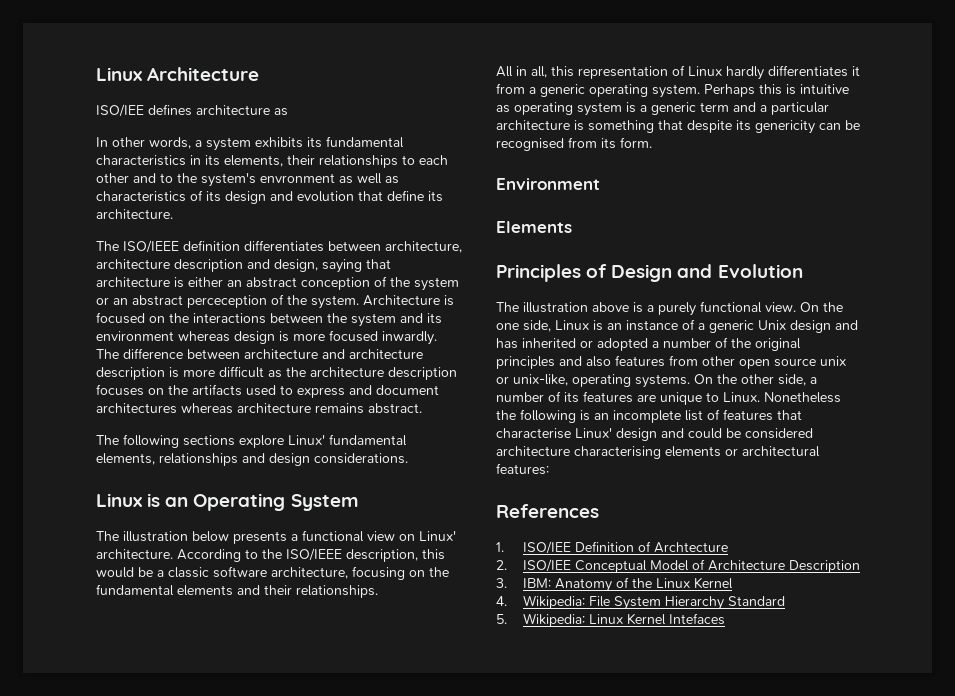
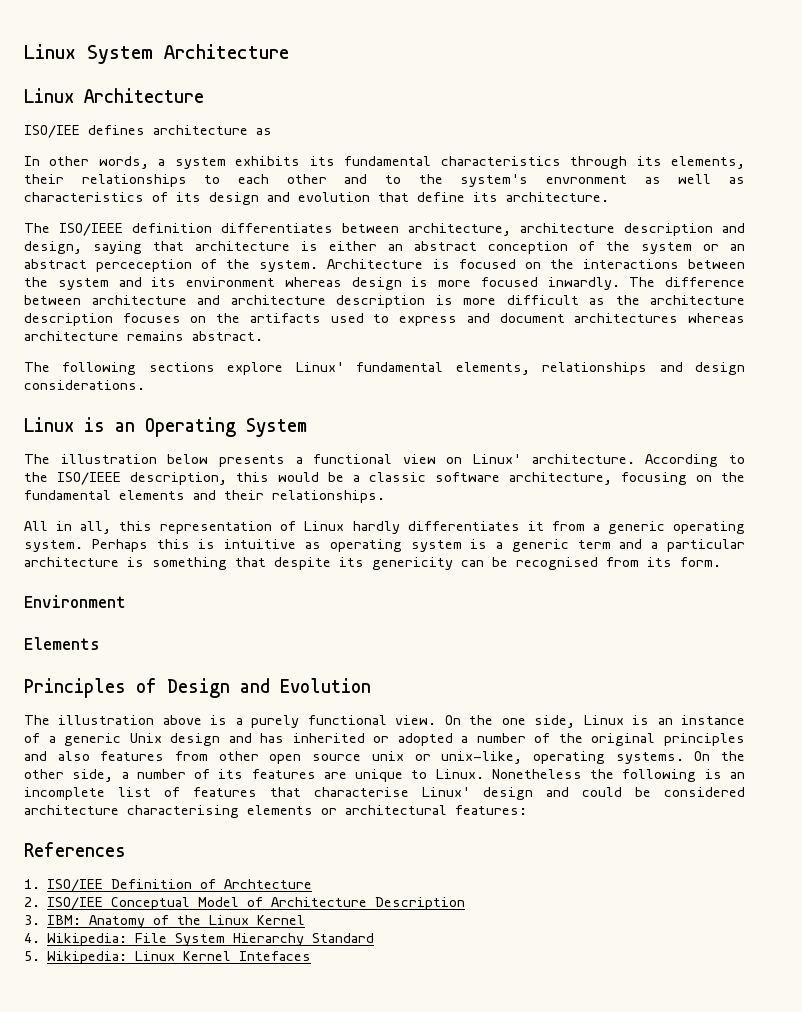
+ Linux System Architecture
- In other words, a system exhibits its fundamental characteristics in its elements, their relationships to each other and to the system's envronment as well as characteristics of its design and evolution that define its architecture.
+ In other words, a system exhibits its fundamental characteristics through its elements, their relationships to each other and to the system's envronment as well as characteristics of its design and evolution that define its architecture.

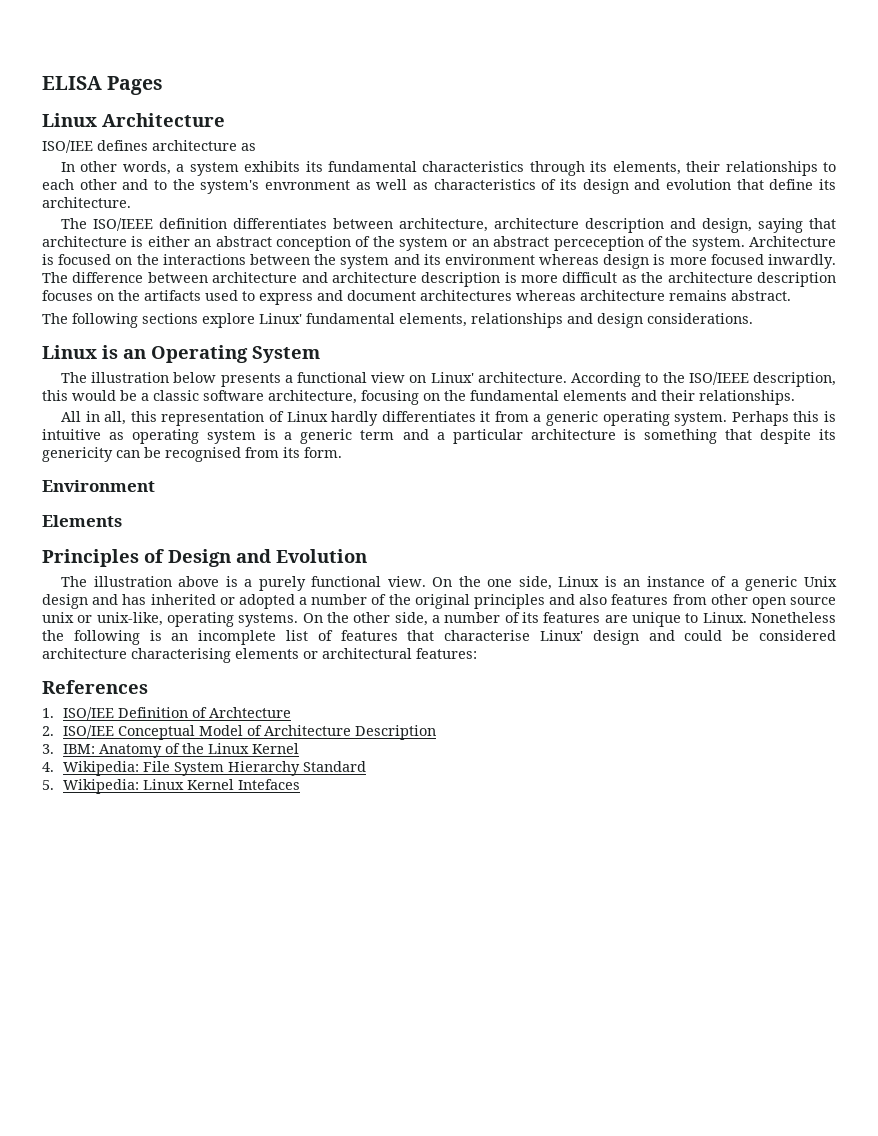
- Linux System Architecture
+ ELISA Pages

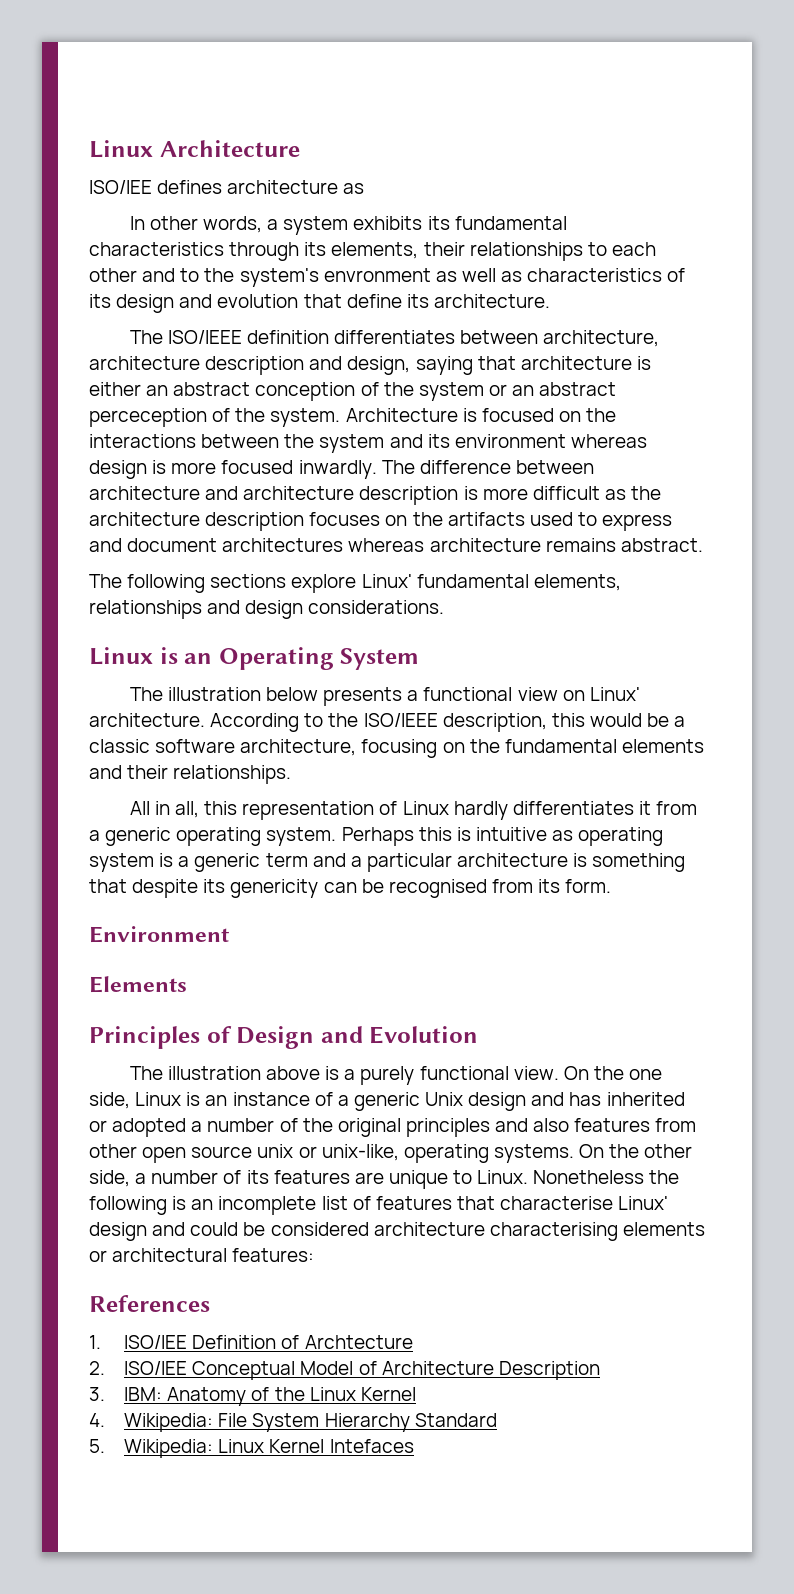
- ELISA Pages

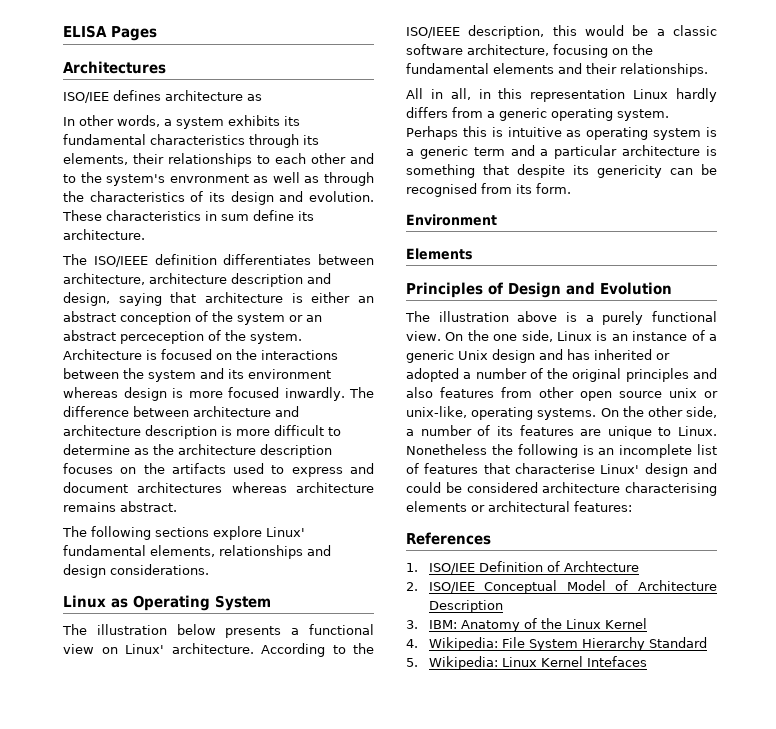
- Linux Architecture
+ ELISA Pages
+ Architectures
- In other words, a system exhibits its fundamental characteristics through its elements, their relationships to each other and to the system's envronment as well as characteristics of its design and evolution that define its architecture.
+ In other words, a system exhibits its fundamental characteristics through its elements, their relationships to each other and to the system's envronment as well as through the characteristics of its design and evolution. These characteristics in sum define its architecture.
- The difference between architecture and architecture description is more difficult as the architecture description focuses on the artifacts used to express and document architectures whereas architecture remains abstract.
+ The difference between architecture and architecture description is more difficult to determine as the architecture description focuses on the artifacts used to express and document architectures whereas architecture remains abstract.
- Linux is an Operating System
+ Linux as Operating System
- All in all, this representation of Linux hardly differentiates it from a generic operating system.
+ All in all, in this representation Linux hardly differs from a generic operating system.

